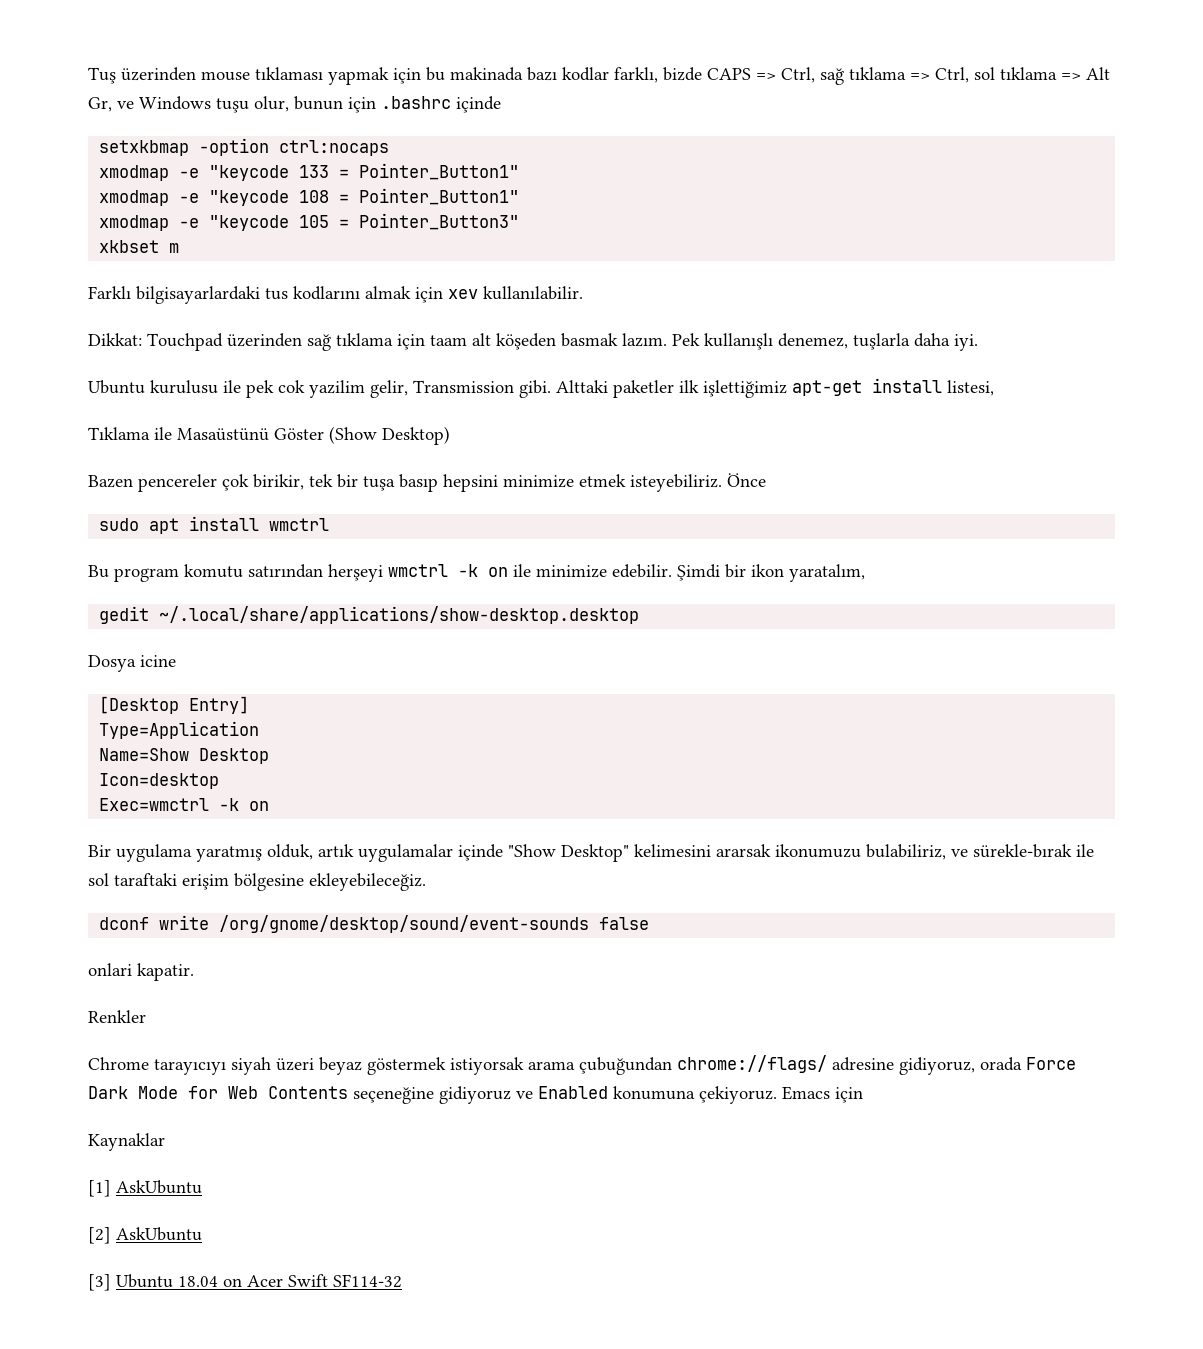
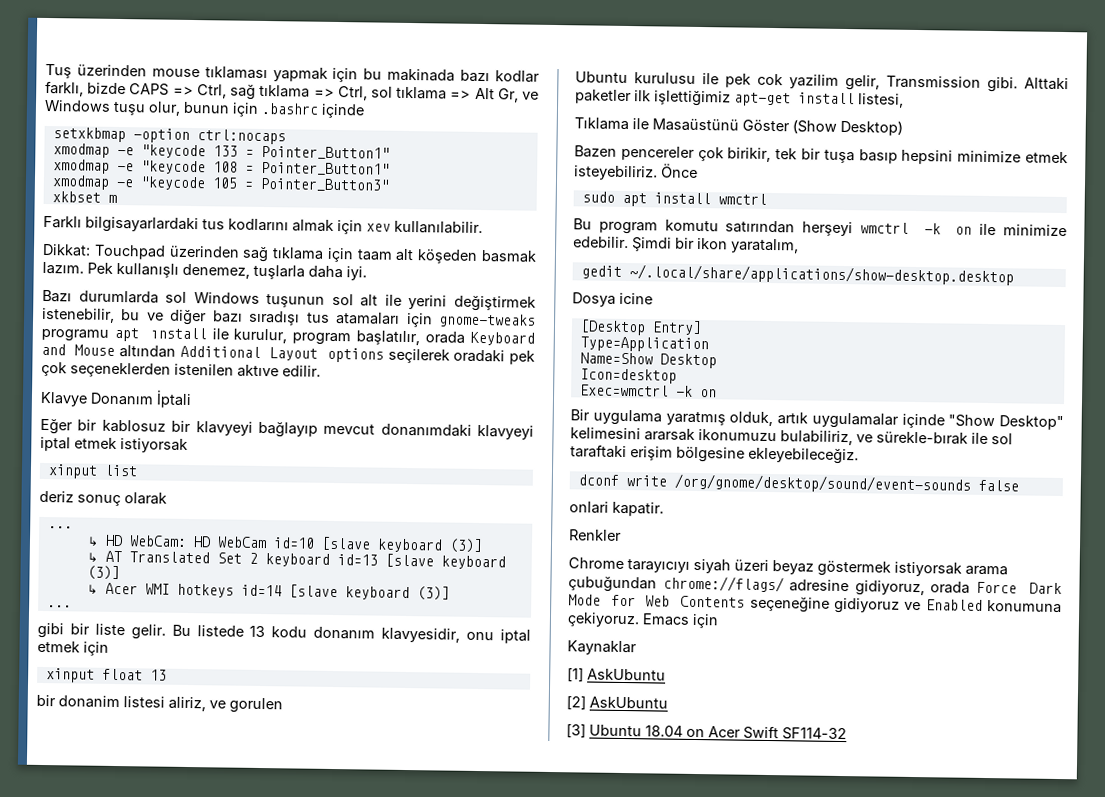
+ Bazı durumlarda sol Windows tuşunun sol alt ile yerini değiştirmek istenebilir, bu ve diğer bazı sıradışı tus atamaları için gnome-tweaks programu apt ınstall ile kurulur, program başlatılır, orada Keyboard and Mouse altından Additional Layout options seçilerek oradaki pek çok seçeneklerden istenilen aktıve edilir.
+ Klavye Donanım İptali
+ Eğer bir kablosuz bir klavyeyi bağlayıp mevcut donanımdaki klavyeyi iptal etmek istiyorsak
+ xinput list
+ deriz sonuç olarak
+ ...
+ ↳ HD WebCam: HD WebCam id=10 [slave keyboard (3)]
+ ↳ AT Translated Set 2 keyboard id=13 [slave keyboard (3)]
+ ↳ Acer WMI hotkeys id=14 [slave keyboard (3)]
+ ...
+ gibi bir liste gelir. Bu listede 13 kodu donanım klavyesidir, onu iptal etmek için
+ xinput float 13
+ bir donanim listesi aliriz, ve gorulen

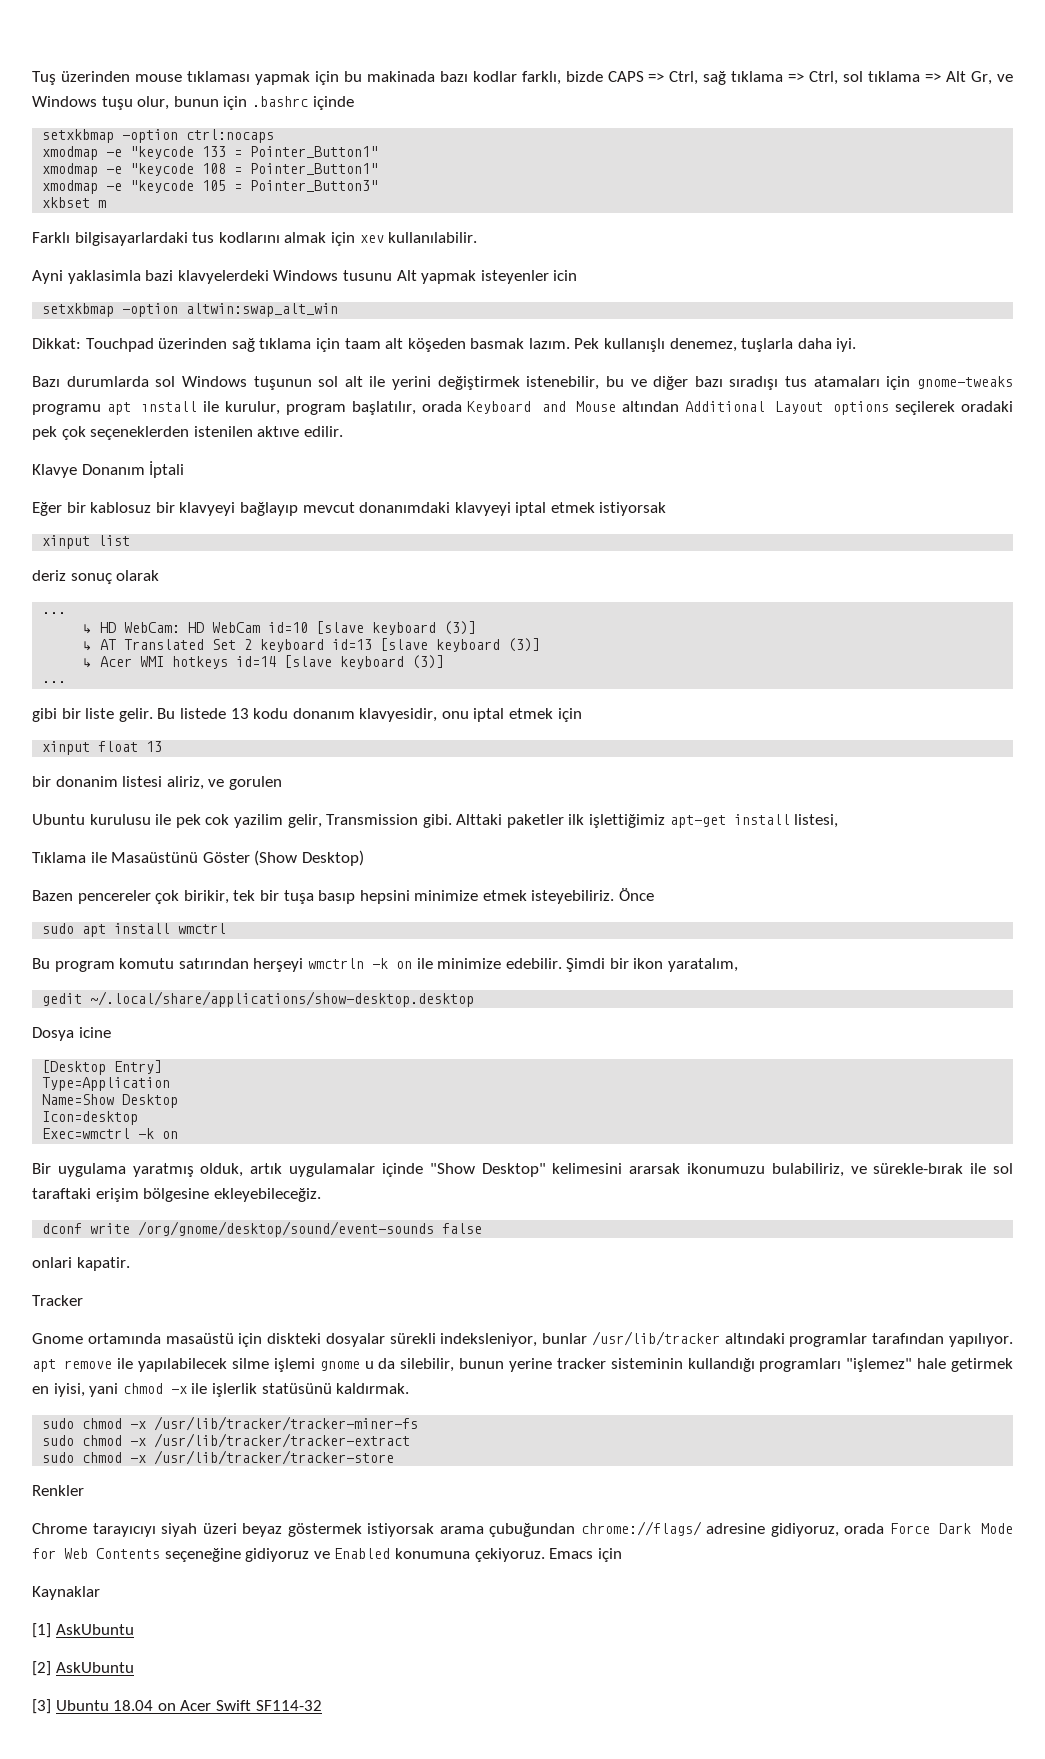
+ Ayni yaklasimla bazi klavyelerdeki Windows tusunu Alt yapmak isteyenler icin
+ setxkbmap -option altwin:swap_alt_win
- Bu program komutu satırından herşeyi wmctrl -k on ile minimize edebilir.
+ Bu program komutu satırından herşeyi wmctrln -k on ile minimize edebilir.
+ Tracker
+ Gnome ortamında masaüstü için diskteki dosyalar sürekli indeksleniyor, bunlar /usr/lib/tracker altındaki programlar tarafından yapılıyor. apt remove ile yapılabilecek silme işlemi gnome u da silebilir, bunun yerine tracker sisteminin kullandığı programları "işlemez" hale getirmek en iyisi, yani chmod -x ile işlerlik statüsünü kaldırmak.
+ sudo chmod -x /usr/lib/tracker/tracker-miner-fs
+ sudo chmod -x /usr/lib/tracker/tracker-extract
+ sudo chmod -x /usr/lib/tracker/tracker-store

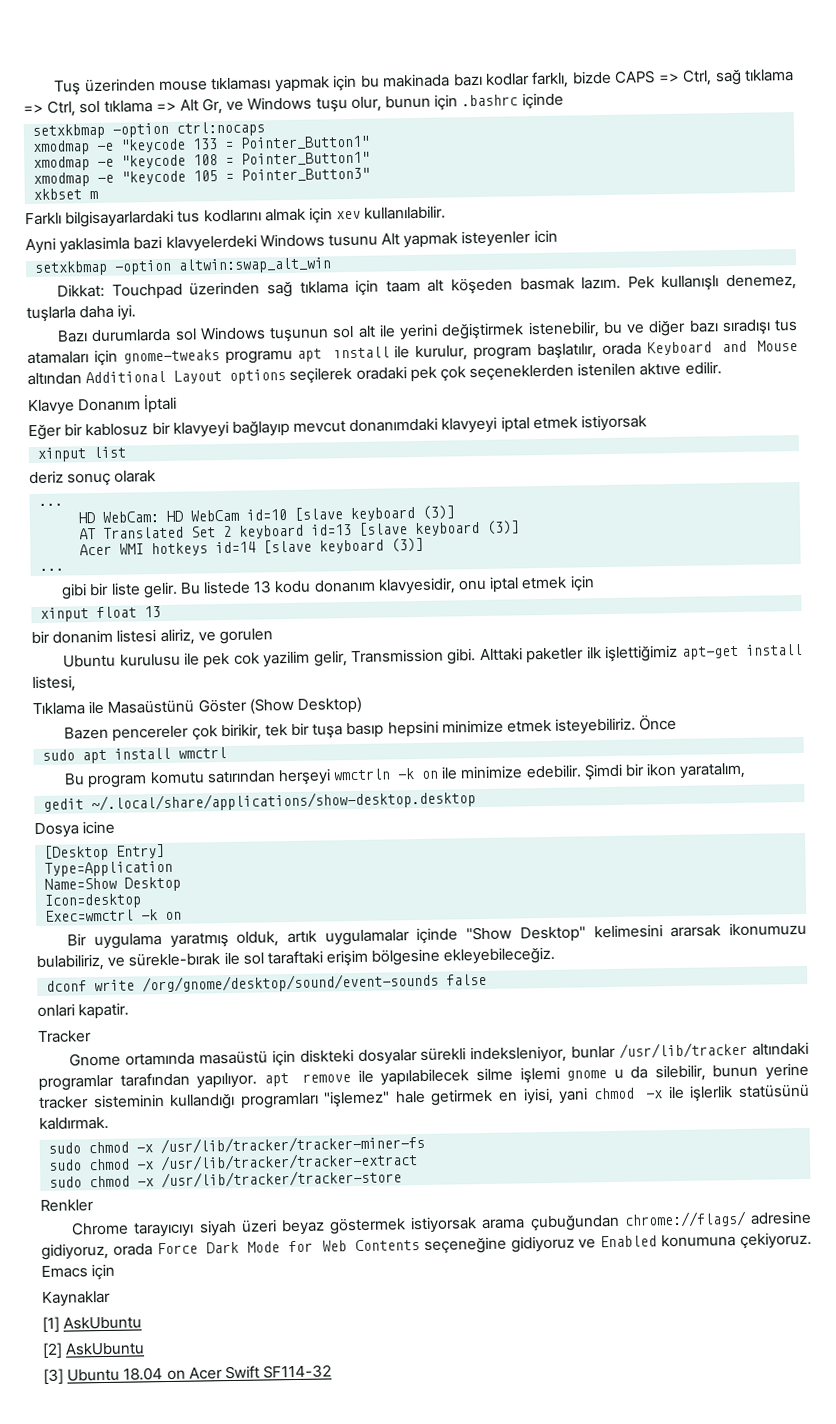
- ↳ HD WebCam: HD WebCam id=10 [slave keyboard (3)]
+ HD WebCam: HD WebCam id=10 [slave keyboard (3)]
- ↳ AT Translated Set 2 keyboard id=13 [slave keyboard (3)]
+ AT Translated Set 2 keyboard id=13 [slave keyboard (3)]
- ↳ Acer WMI hotkeys id=14 [slave keyboard (3)]
+ Acer WMI hotkeys id=14 [slave keyboard (3)]

